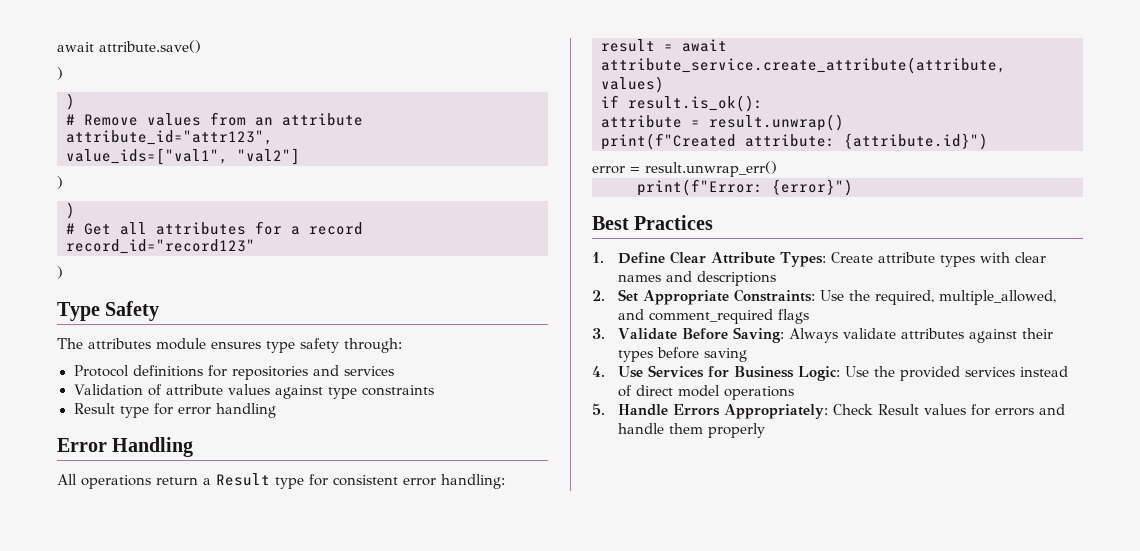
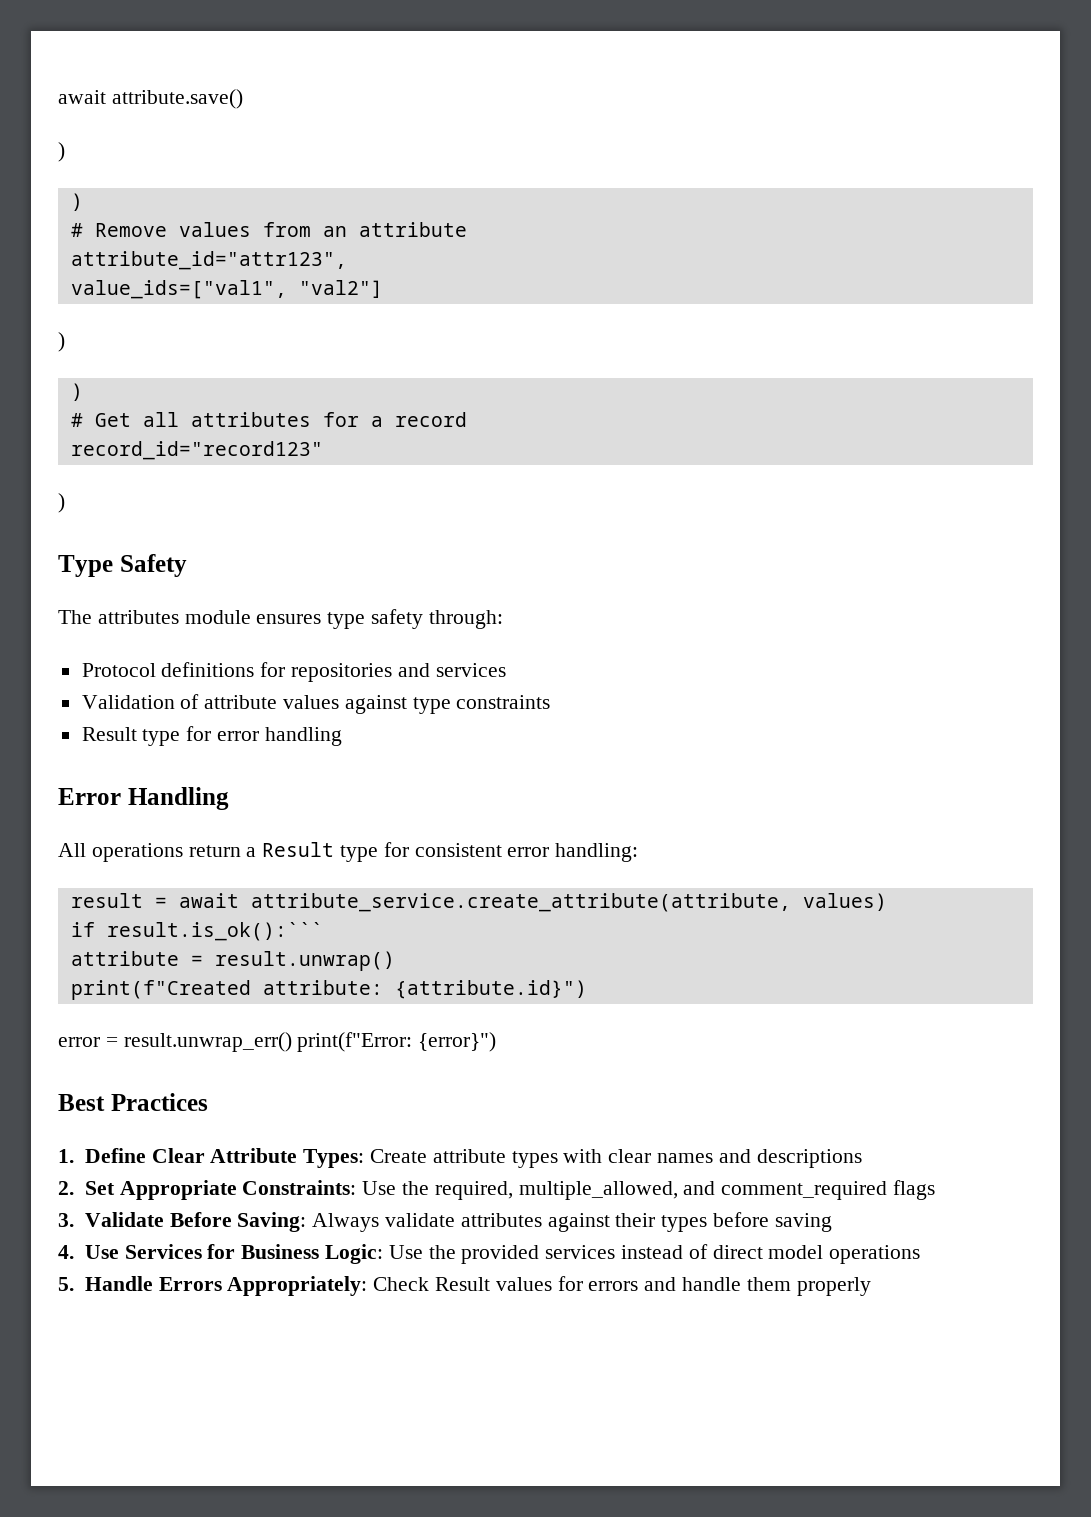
- if result.is_ok():
+ if result.is_ok():```
- error = result.unwrap_err()
- print(f"Error: {error}")
+ error = result.unwrap_err() print(f"Error: {error}")

